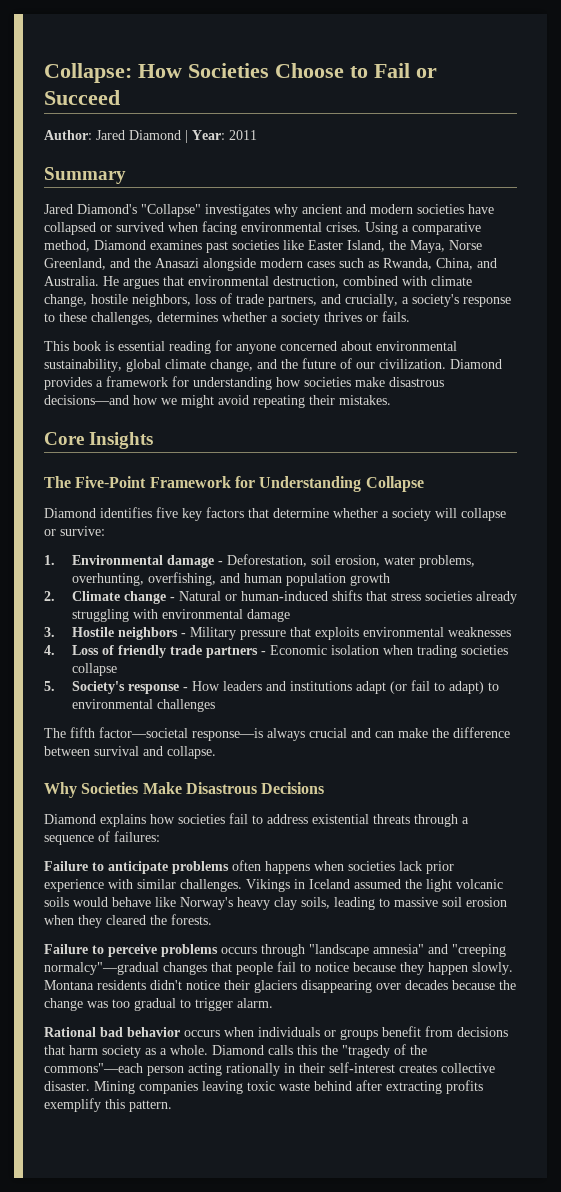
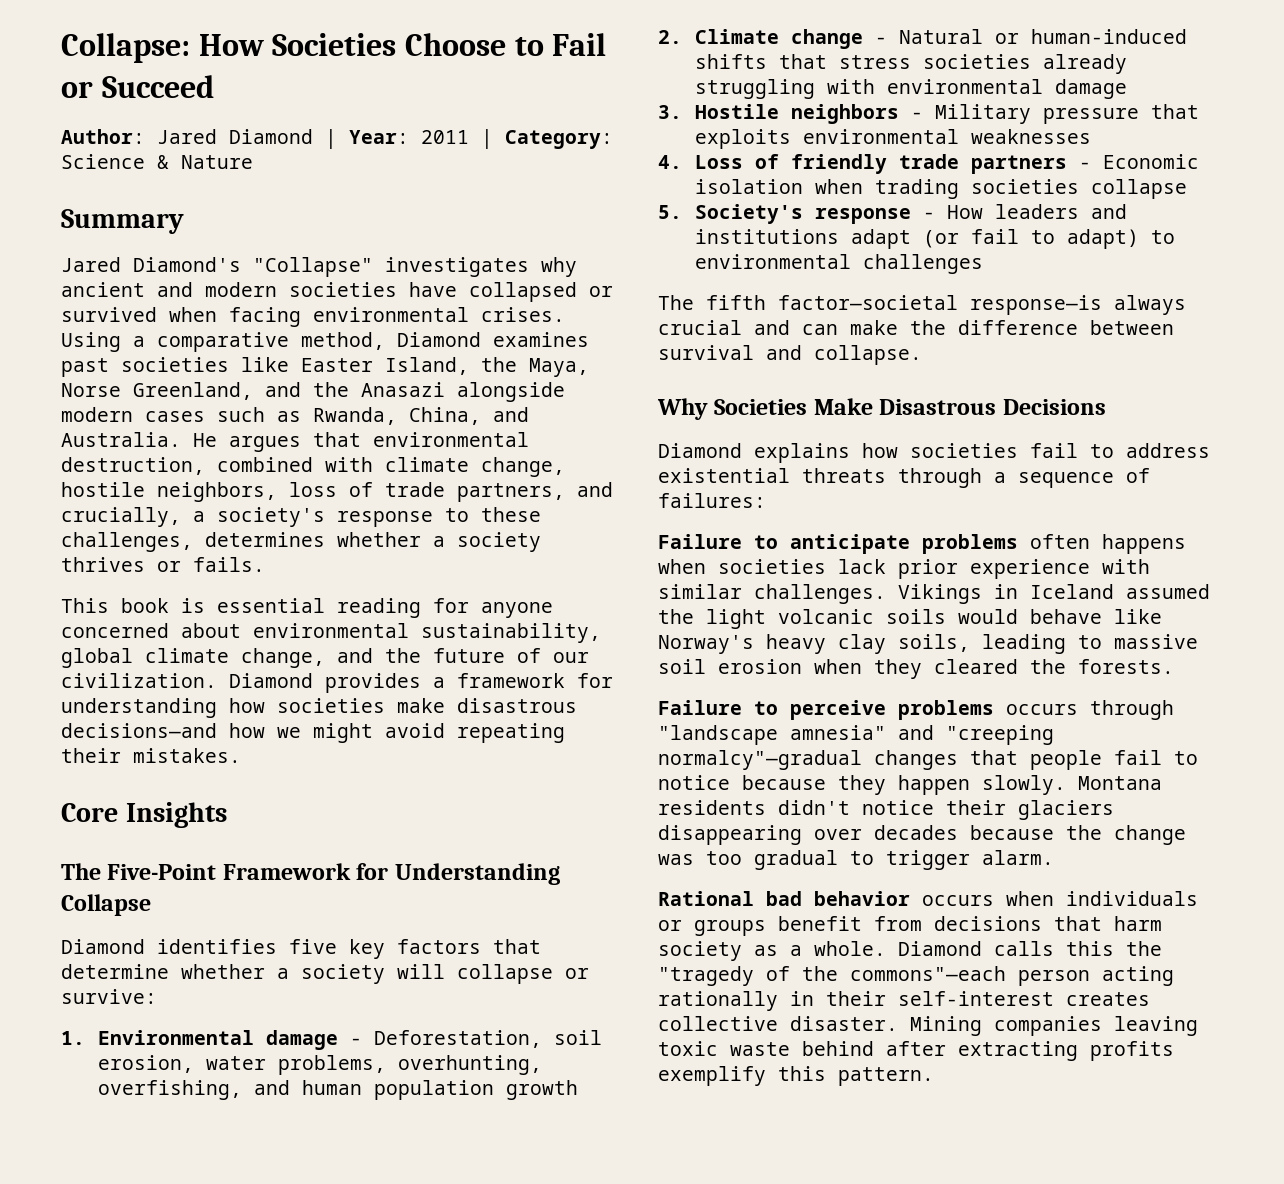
- Author: Jared Diamond | Year: 2011
+ Author: Jared Diamond | Year: 2011 | Category: Science & Nature

